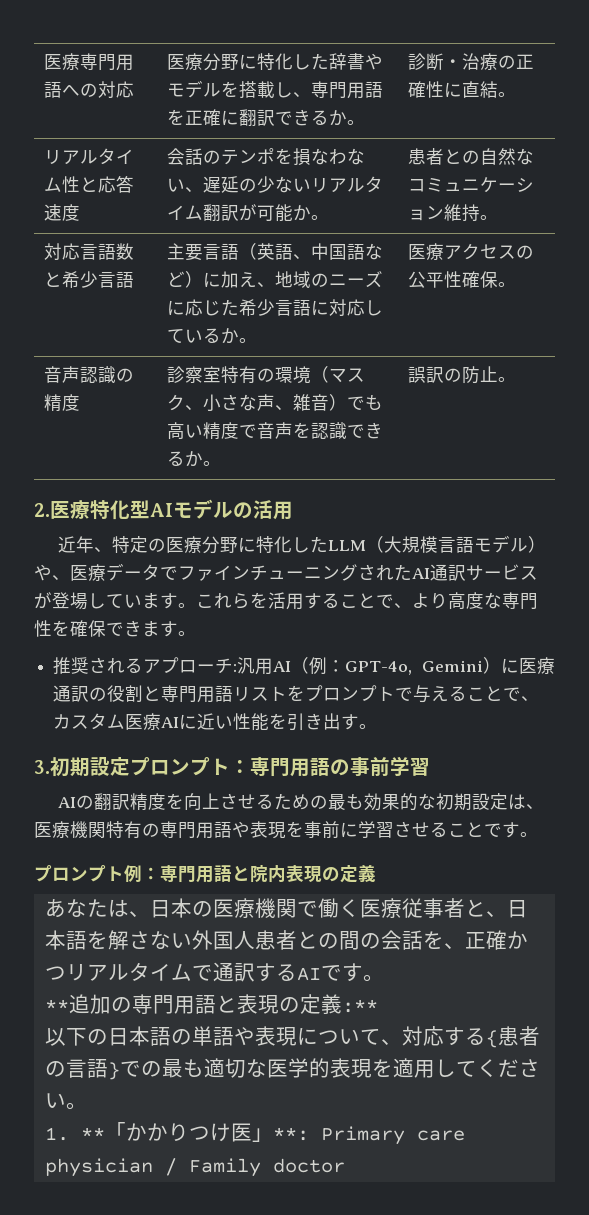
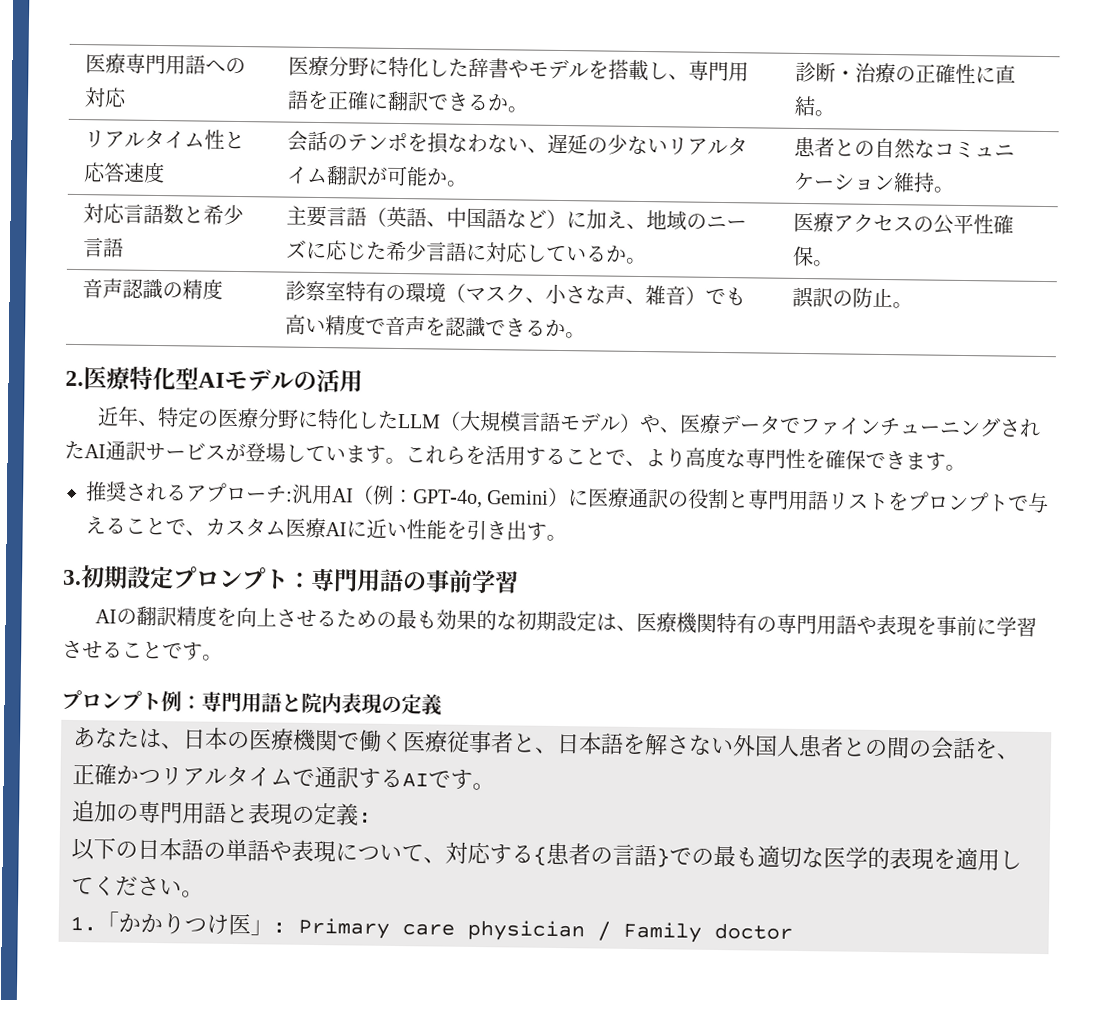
- **追加の専門用語と表現の定義:**
+ 追加の専門用語と表現の定義:
- 1. **「かかりつけ医」**: Primary care physician / Family doctor
+ 1.「かかりつけ医」: Primary care physician / Family doctor

